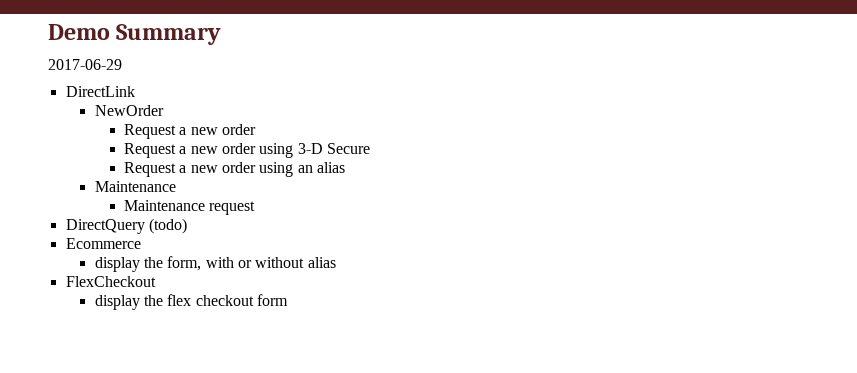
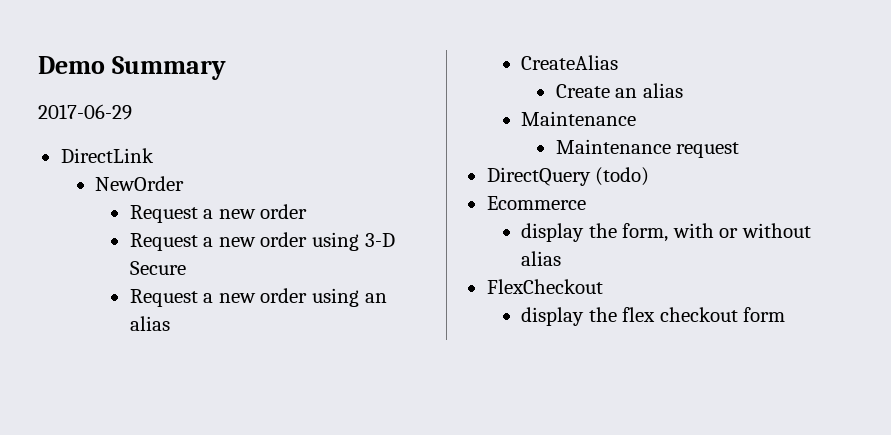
+ CreateAlias
+ Create an alias

